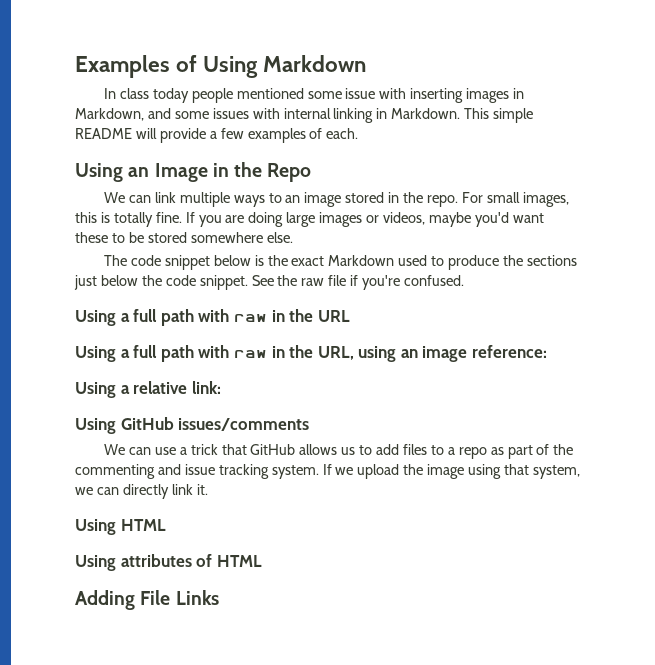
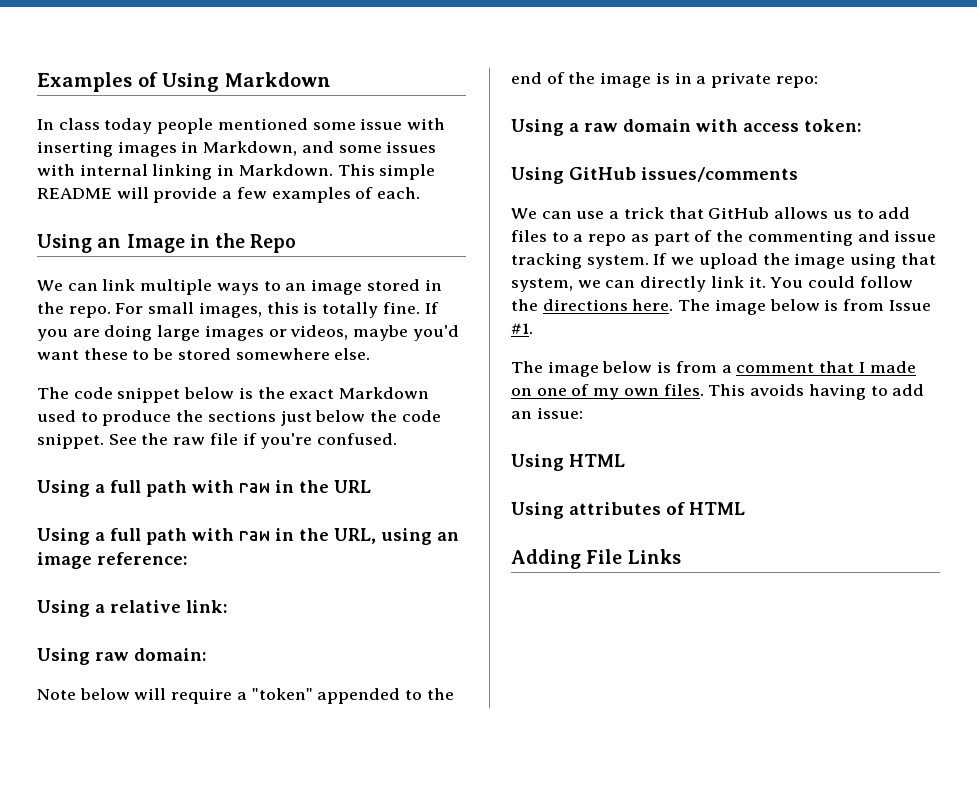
+ Using raw domain:
+ Note below will require a "token" appended to the end of the image is in a private repo:
+ Using a raw domain with access token:
+ You could follow the directions here. The image below is from Issue #1.
+ The image below is from a comment that I made on one of my own files. This avoids having to add an issue:

